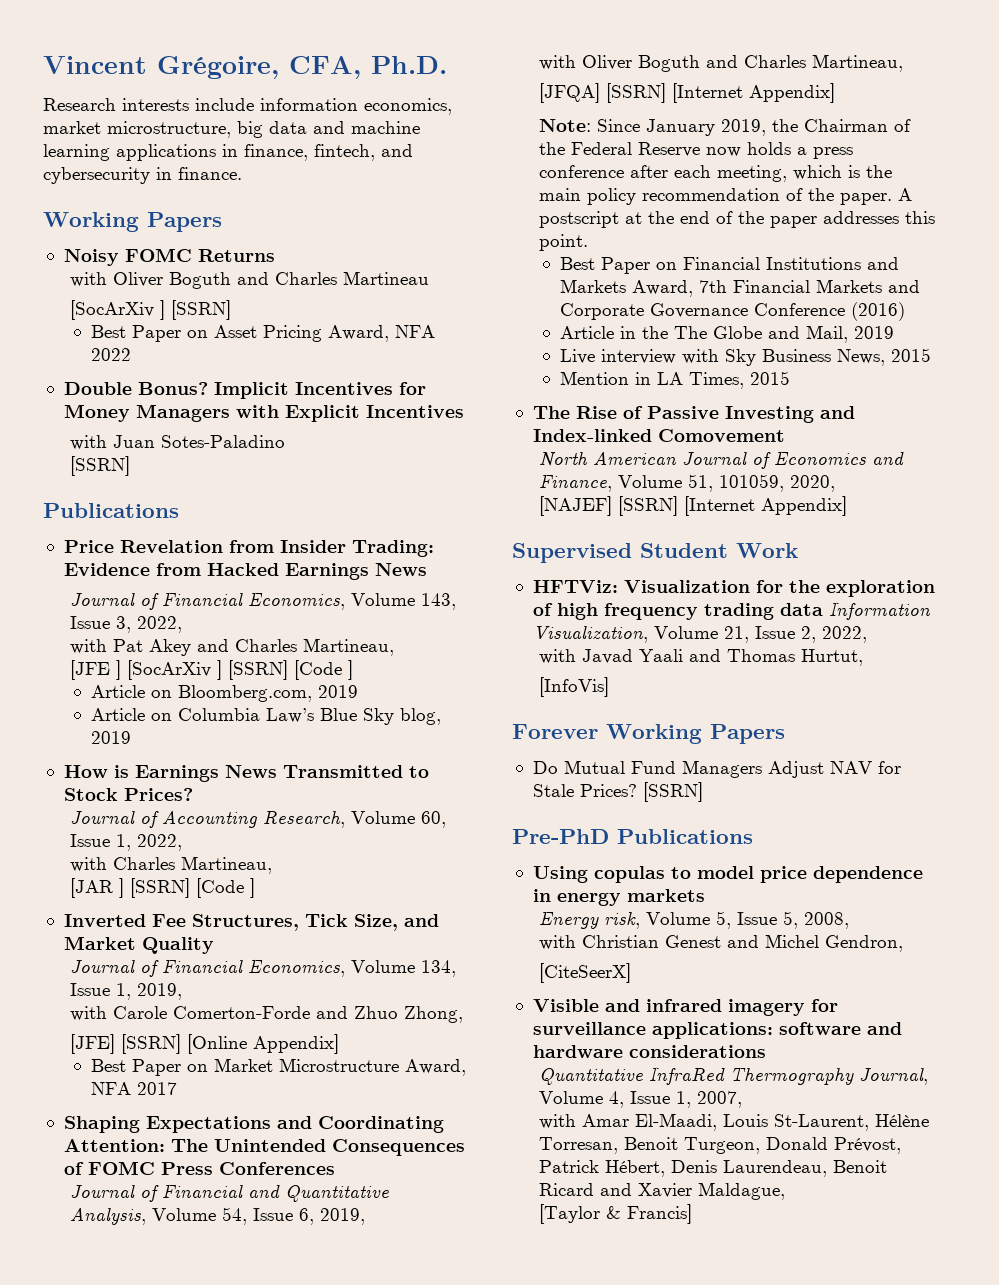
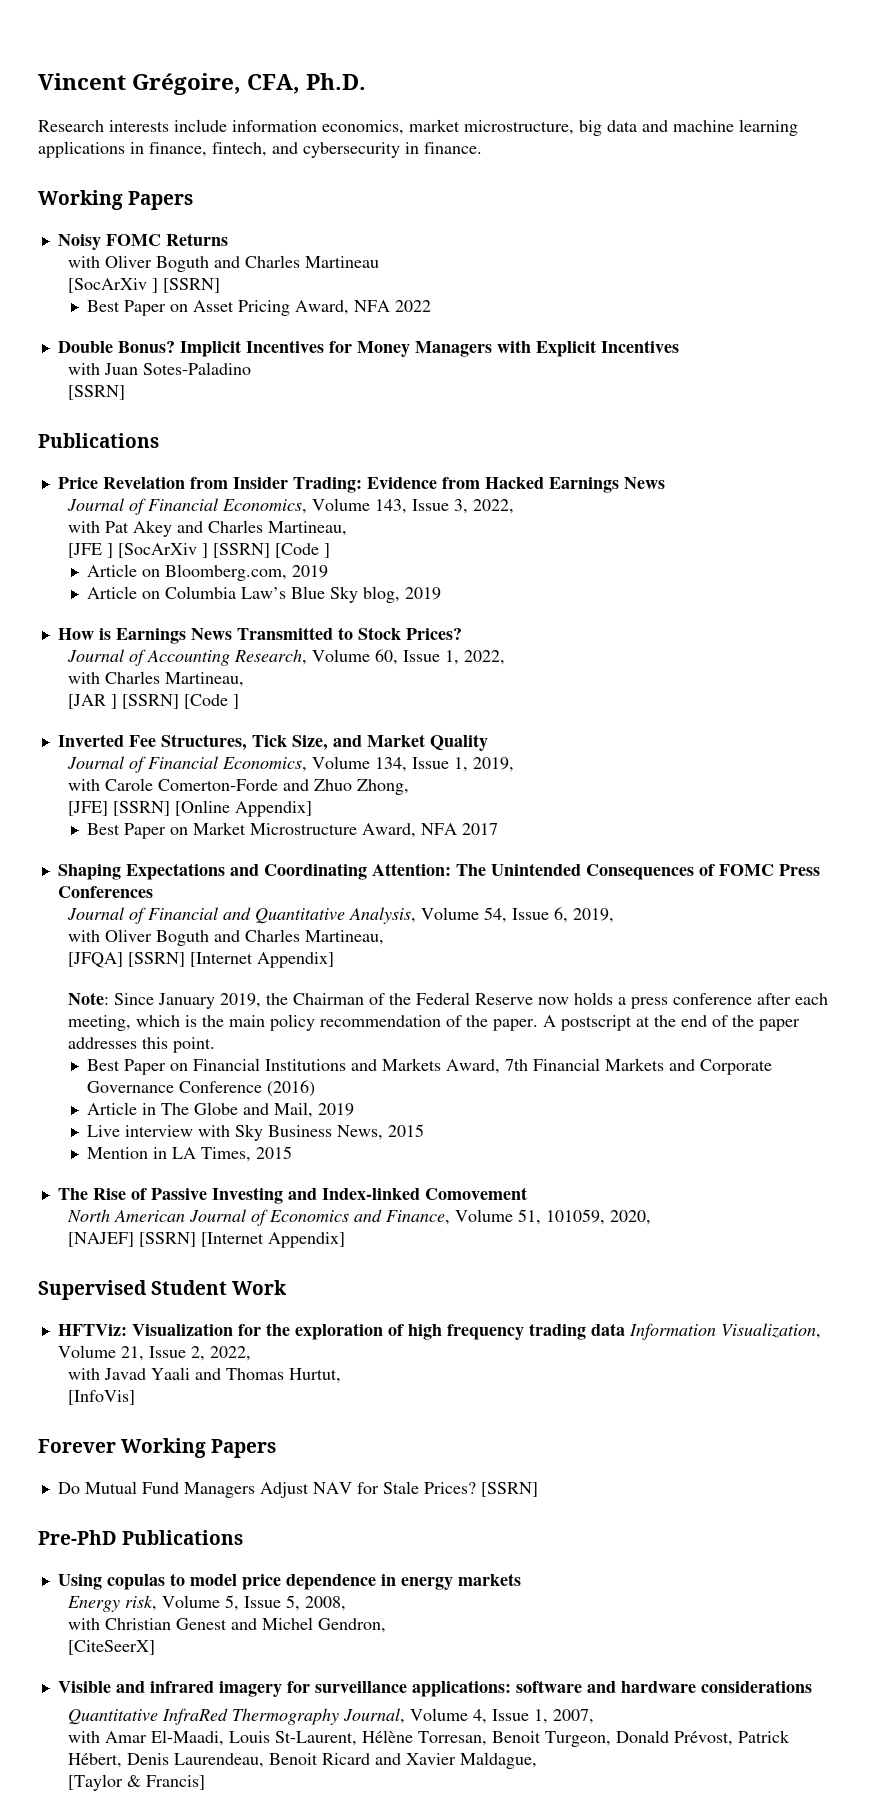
- Article in the The Globe and Mail, 2019
+ Article in The Globe and Mail, 2019

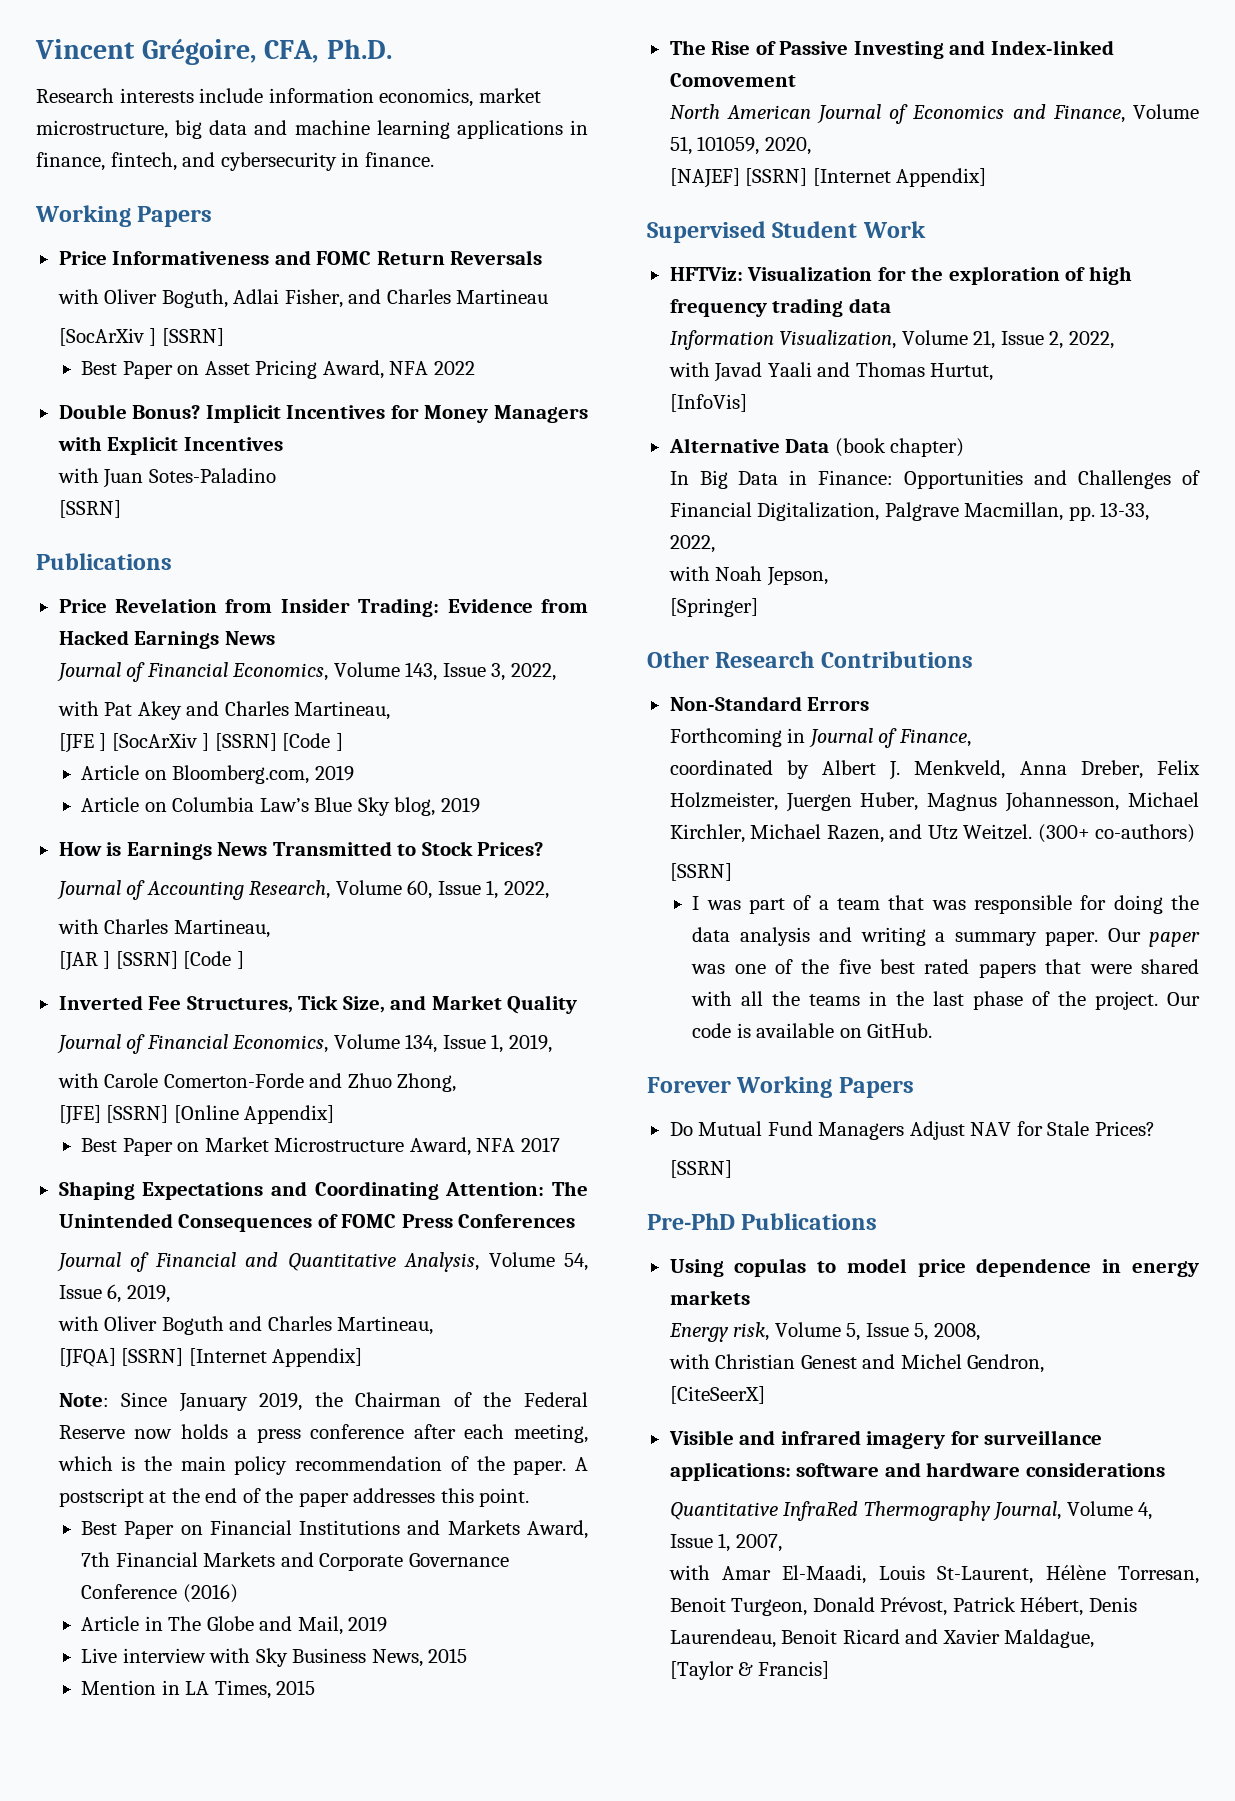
- Noisy FOMC Returns
- with Oliver Boguth and Charles Martineau
+ Price Informativeness and FOMC Return Reversals
+ with Oliver Boguth, Adlai Fisher, and Charles Martineau
- HFTViz: Visualization for the exploration of high frequency trading data Information Visualization, Volume 21, Issue 2, 2022,
+ HFTViz: Visualization for the exploration of high frequency trading data
+ Information Visualization, Volume 21, Issue 2, 2022,
+ Alternative Data (book chapter)
+ In Big Data in Finance: Opportunities and Challenges of Financial Digitalization, Palgrave Macmillan, pp. 13-33, 2022,
+ with Noah Jepson,
+ [Springer]
+ Other Research Contributions
+ Non-Standard Errors
+ Forthcoming in Journal of Finance,
+ coordinated by Albert J. Menkveld, Anna Dreber, Felix Holzmeister, Juergen Huber, Magnus Johannesson, Michael Kirchler, Michael Razen, and Utz Weitzel. (300+ co-authors)
+ [SSRN]
+ I was part of a team that was responsible for doing the data analysis and writing a summary paper. Our paper was one of the five best rated papers that were shared with all the teams in the last phase of the project. Our code is available on GitHub.
- Do Mutual Fund Managers Adjust NAV for Stale Prices? [SSRN]
+ Do Mutual Fund Managers Adjust NAV for Stale Prices?
+ [SSRN]

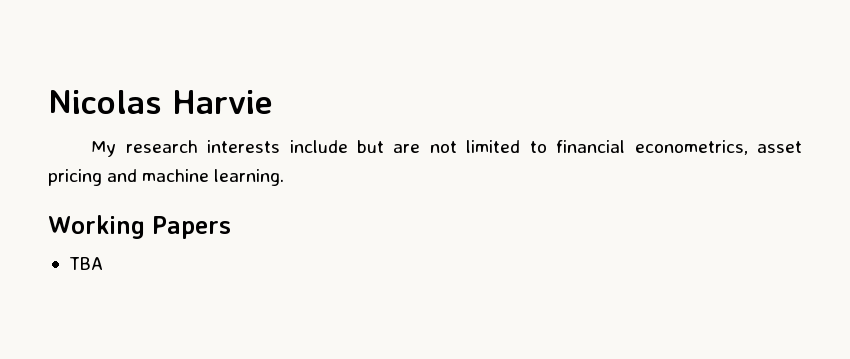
- Vincent Grégoire, CFA, Ph.D.
- Research interests include information economics, market microstructure, big data and machine learning applications in finance, fintech, and cybersecurity in finance.
+ Nicolas Harvie
+ My research interests include but are not limited to financial econometrics, asset pricing and machine learning.
  Working Papers
- Price Informativeness and FOMC Return Reversals
- with Oliver Boguth, Adlai Fisher, and Charles Martineau
- [SocArXiv ] [SSRN]
- Best Paper on Asset Pricing Award, NFA 2022
- Double Bonus? Implicit Incentives for Money Managers with Explicit Incentives
- with Juan Sotes-Paladino
- [SSRN]
- Publications
- Price Revelation from Insider Trading: Evidence from Hacked Earnings News
- Journal of Financial Economics, Volume 143, Issue 3, 2022,
- with Pat Akey and Charles Martineau,
- [JFE ] [SocArXiv ] [SSRN] [Code ]
- Article on Bloomberg.com, 2019
- Article on Columbia Law’s Blue Sky blog, 2019
- How is Earnings News Transmitted to Stock Prices?
- Journal of Accounting Research, Volume 60, Issue 1, 2022,
- with Charles Martineau,
- [JAR ] [SSRN] [Code ]
- Inverted Fee Structures, Tick Size, and Market Quality
- Journal of Financial Economics, Volume 134, Issue 1, 2019,
- with Carole Comerton-Forde and Zhuo Zhong,
- [JFE] [SSRN] [Online Appendix]
- Best Paper on Market Microstructure Award, NFA 2017
- Shaping Expectations and Coordinating Attention: The Unintended Consequences of FOMC Press Conferences
- Journal of Financial and Quantitative Analysis, Volume 54, Issue 6, 2019,
- with Oliver Boguth and Charles Martineau,
- [JFQA] [SSRN] [Internet Appendix]
- Note: Since January 2019, the Chairman of the Federal Reserve now holds a press conference after each meeting, which is the main policy recommendation of the paper. A postscript at the end of the paper addresses this point.
- Best Paper on Financial Institutions and Markets Award, 7th Financial Markets and Corporate Governance Conference (2016)
- Article in The Globe and Mail, 2019
- Live interview with Sky Business News, 2015
- Mention in LA Times, 2015
- The Rise of Passive Investing and Index-linked Comovement
- North American Journal of Economics and Finance, Volume 51, 101059, 2020,
- [NAJEF] [SSRN] [Internet Appendix]
- Supervised Student Work
- HFTViz: Visualization for the exploration of high frequency trading data
- Information Visualization, Volume 21, Issue 2, 2022,
- with Javad Yaali and Thomas Hurtut,
- [InfoVis]
- Alternative Data (book chapter)
- In Big Data in Finance: Opportunities and Challenges of Financial Digitalization, Palgrave Macmillan, pp. 13-33, 2022,
- with Noah Jepson,
- [Springer]
- Other Research Contributions
- Non-Standard Errors
- Forthcoming in Journal of Finance,
- coordinated by Albert J. Menkveld, Anna Dreber, Felix Holzmeister, Juergen Huber, Magnus Johannesson, Michael Kirchler, Michael Razen, and Utz Weitzel. (300+ co-authors)
- [SSRN]
- I was part of a team that was responsible for doing the data analysis and writing a summary paper. Our paper was one of the five best rated papers that were shared with all the teams in the last phase of the project. Our code is available on GitHub.
- Forever Working Papers
- Do Mutual Fund Managers Adjust NAV for Stale Prices?
- [SSRN]
- Pre-PhD Publications
- Using copulas to model price dependence in energy markets
- Energy risk, Volume 5, Issue 5, 2008,
- with Christian Genest and Michel Gendron,
- [CiteSeerX]
- Visible and infrared imagery for surveillance applications: software and hardware considerations
- Quantitative InfraRed Thermography Journal, Volume 4, Issue 1, 2007,
- with Amar El-Maadi, Louis St-Laurent, Hélène Torresan, Benoit Turgeon, Donald Prévost, Patrick Hébert, Denis Laurendeau, Benoit Ricard and Xavier Maldague,
- [Taylor & Francis]
+ TBA

